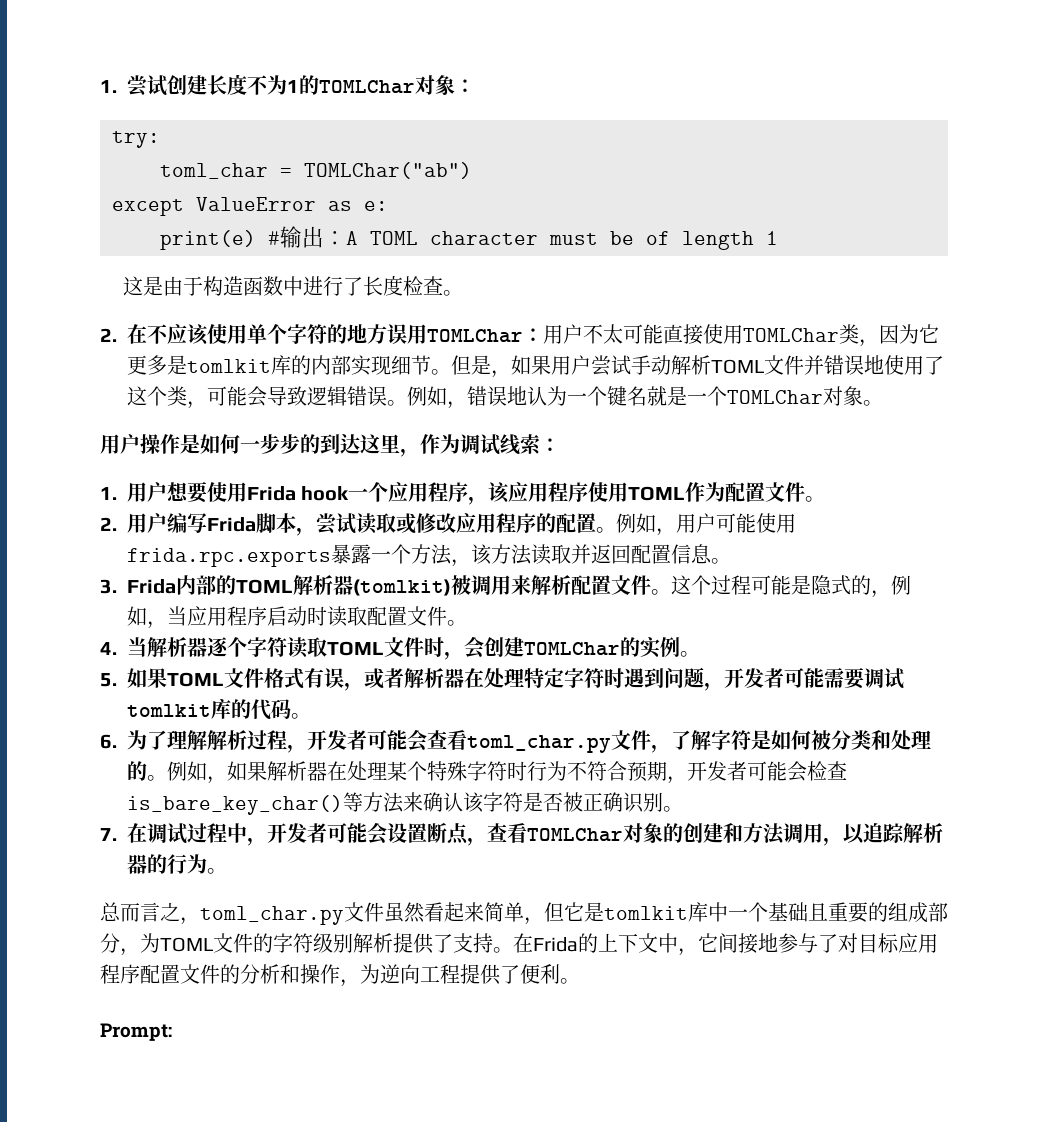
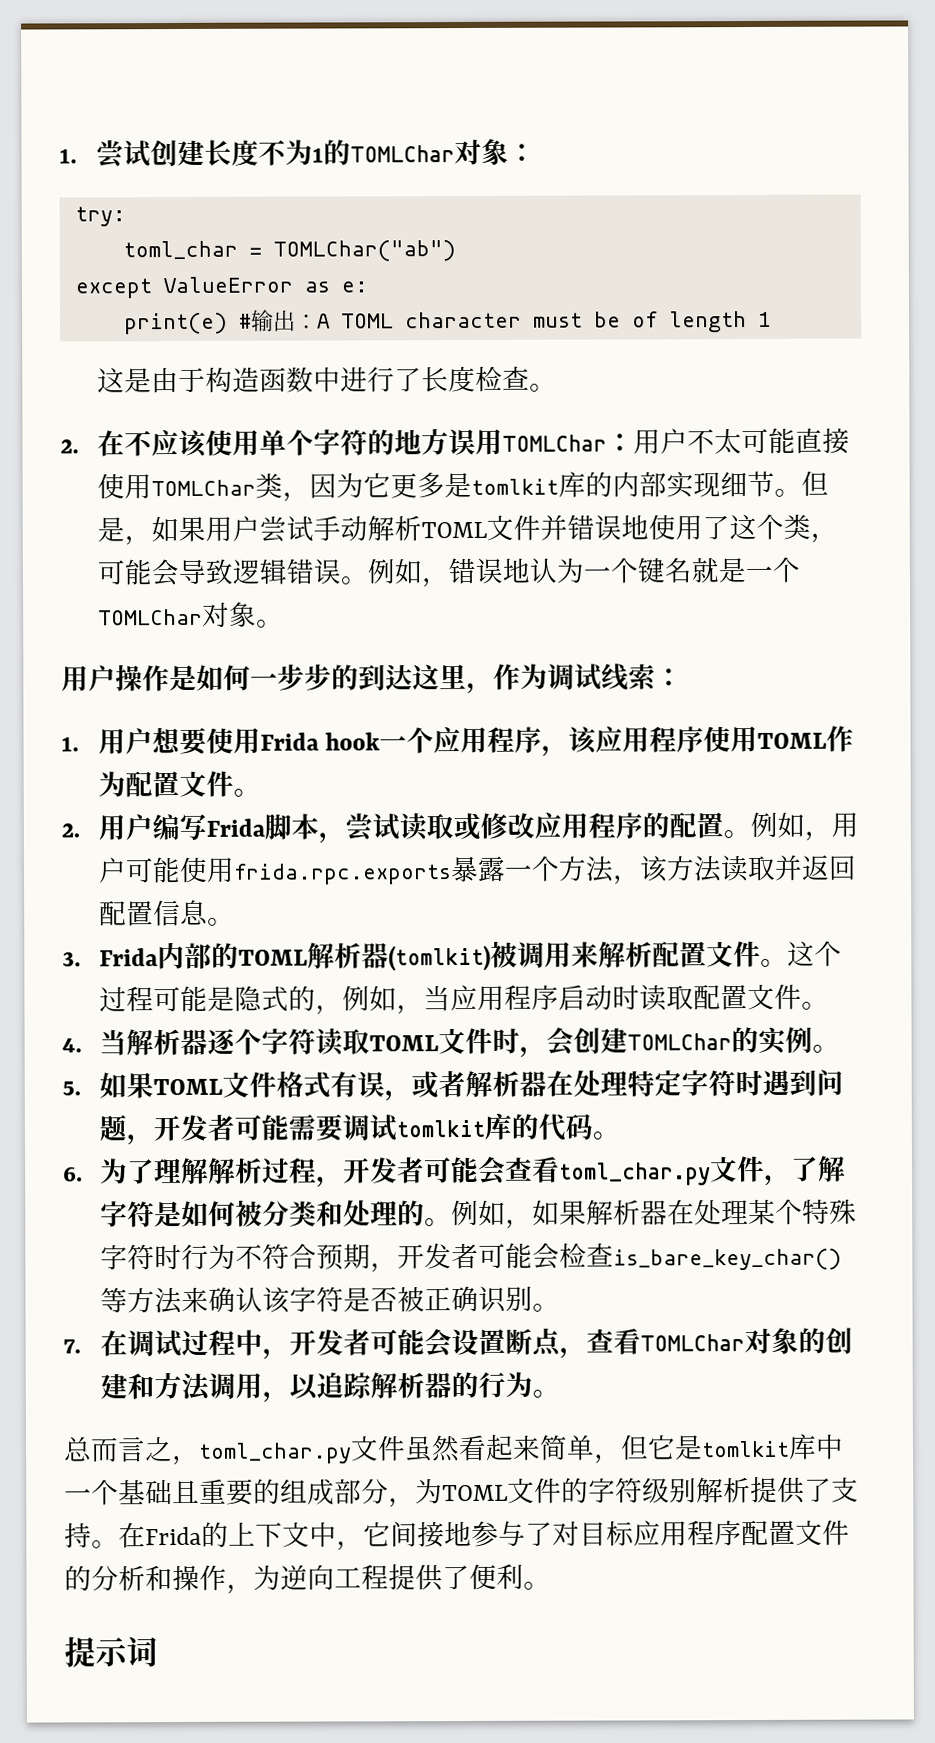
- Prompt:
+ 提示词

